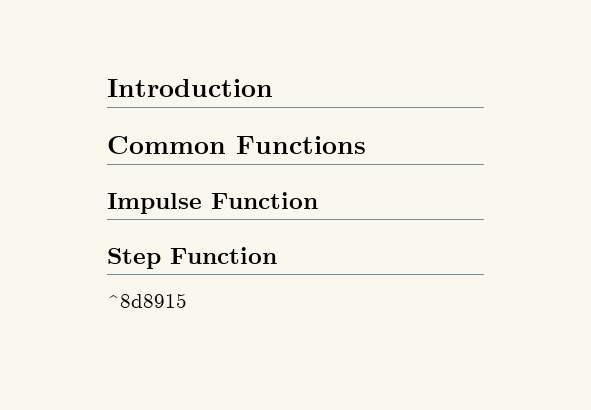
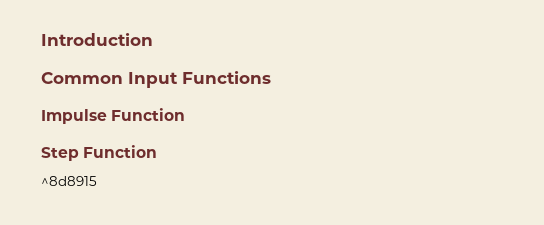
- Common Functions
+ Common Input Functions

